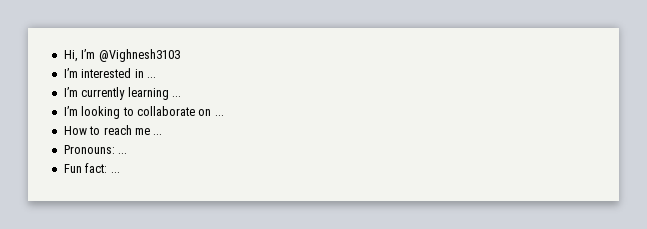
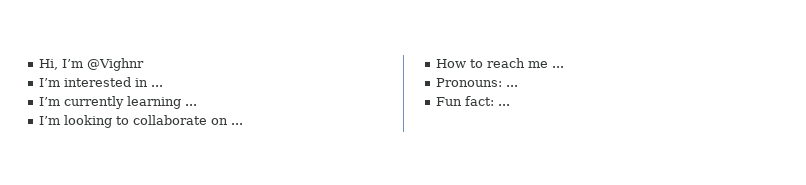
- Hi, I’m @Vighnesh3103
+ Hi, I’m @Vighnr

